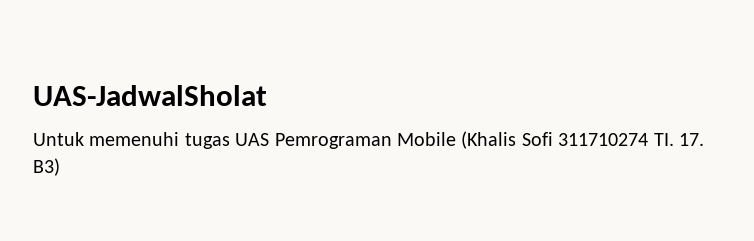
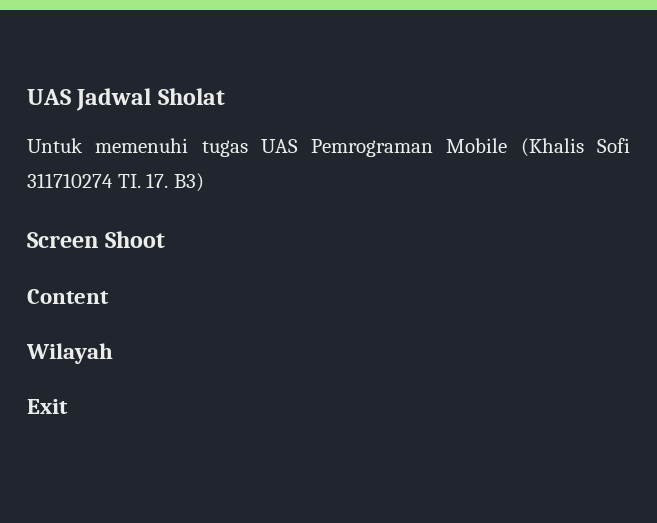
- UAS-JadwalSholat
+ UAS Jadwal Sholat
+ Screen Shoot
+ Content
+ Wilayah
+ Exit

